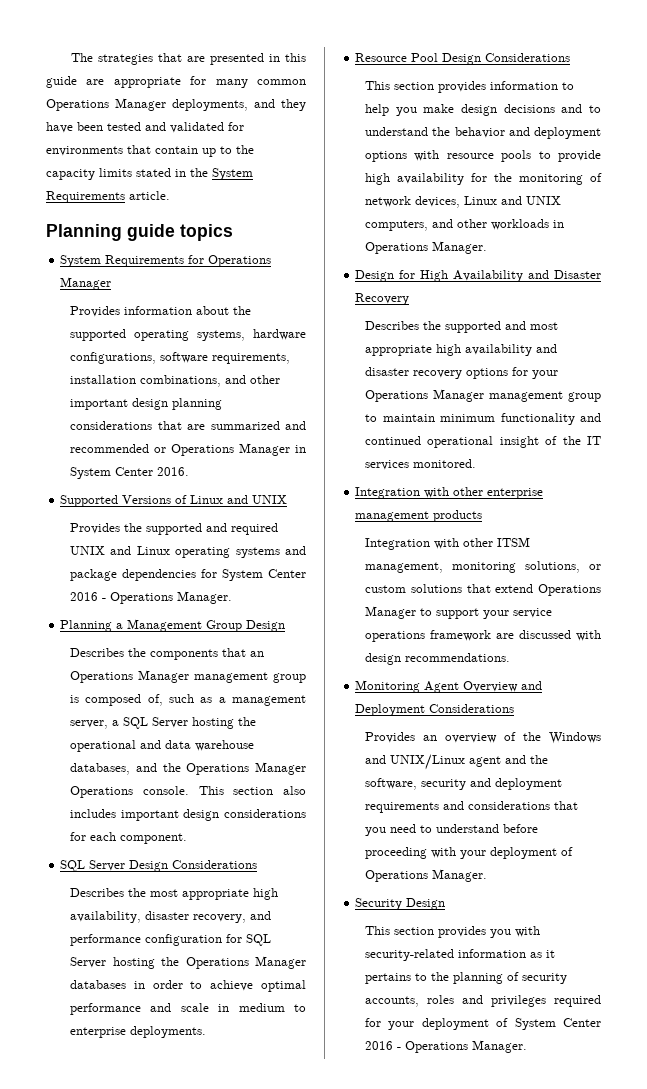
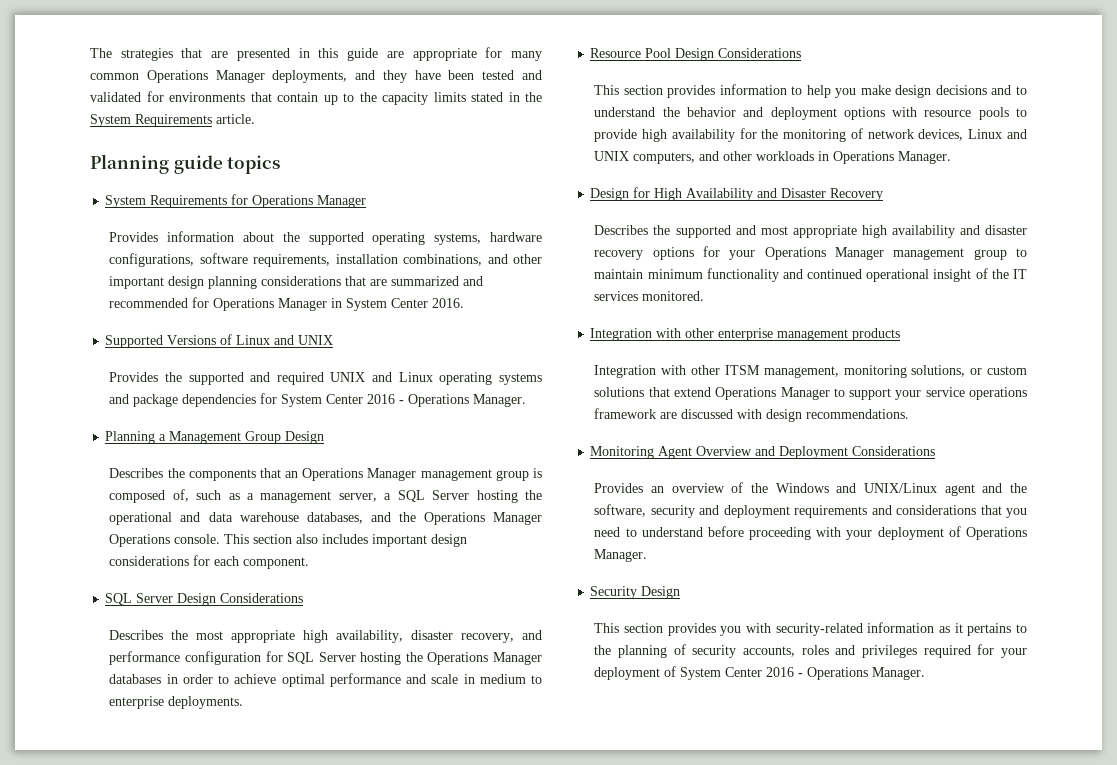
- Provides information about the supported operating systems, hardware configurations, software requirements, installation combinations, and other important design planning considerations that are summarized and recommended or Operations Manager in System Center 2016.
+ Provides information about the supported operating systems, hardware configurations, software requirements, installation combinations, and other important design planning considerations that are summarized and recommended for Operations Manager in System Center 2016.

